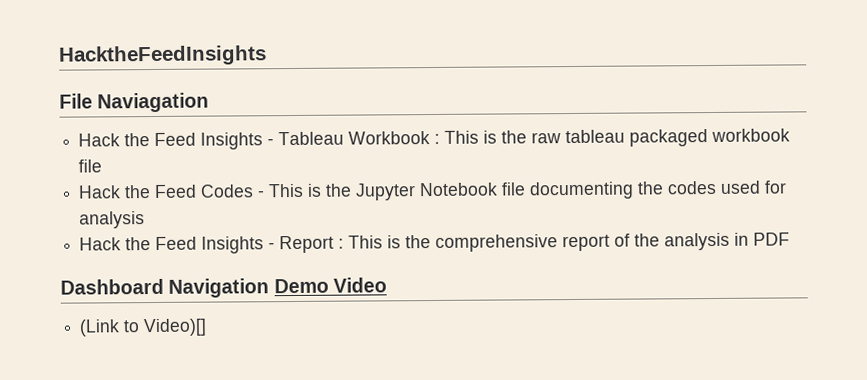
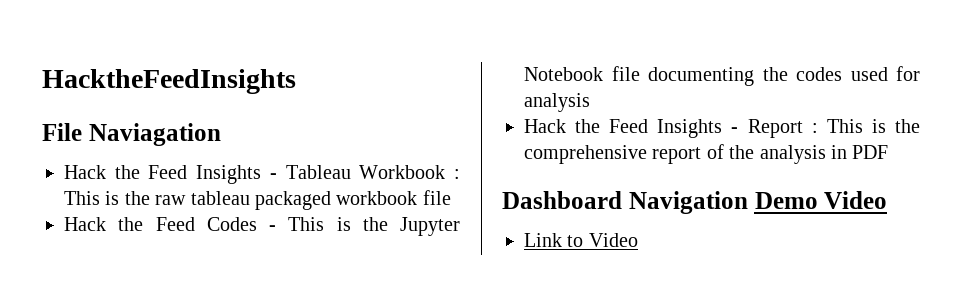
- (Link to Video)[]
+ Link to Video

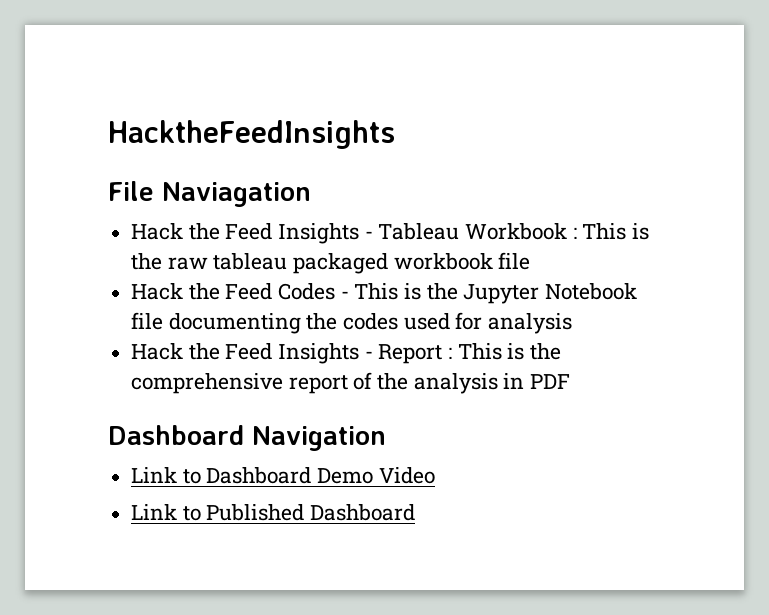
- Dashboard Navigation Demo Video
+ Dashboard Navigation
+ Link to Dashboard Demo Video
- Link to Video
+ Link to Published Dashboard

